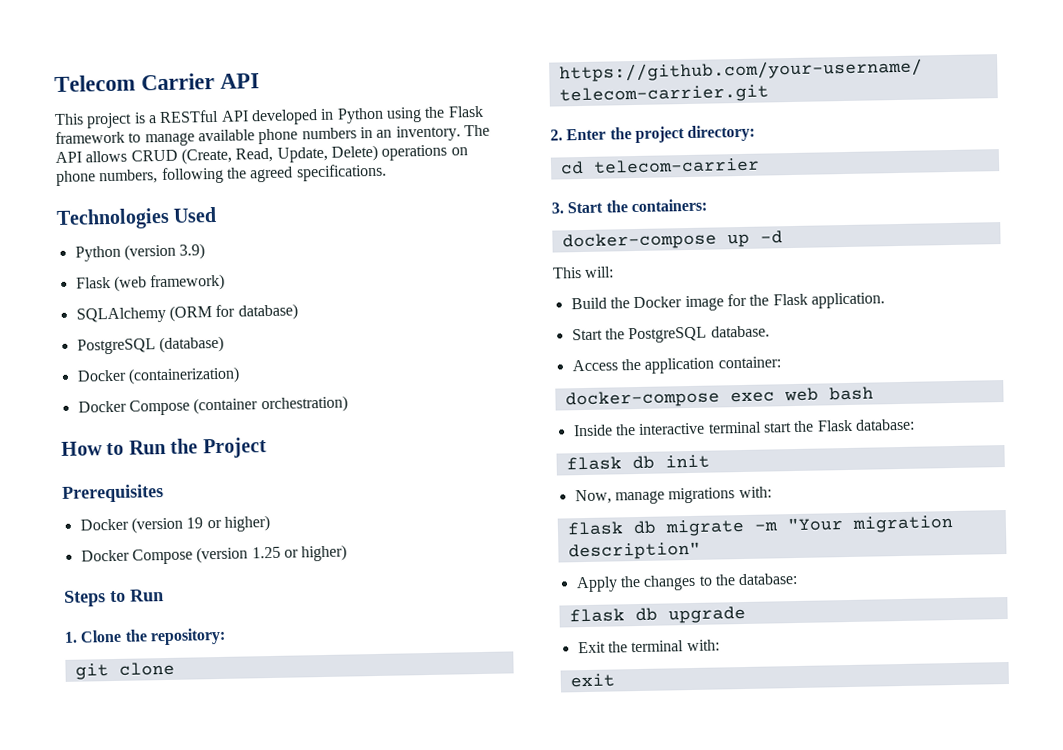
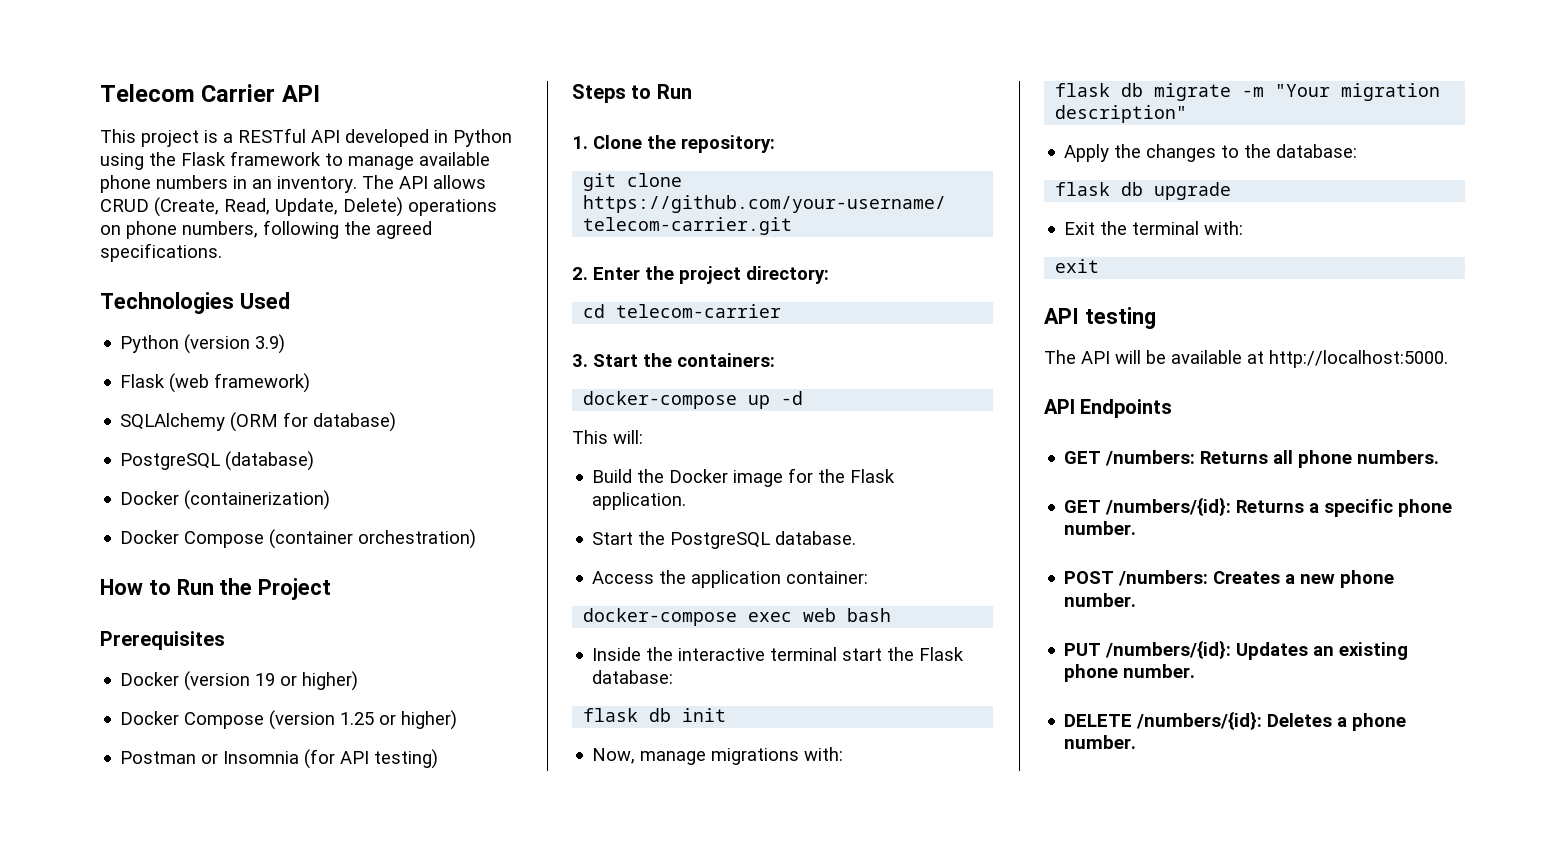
+ Postman or Insomnia (for API testing)
+ API testing
+ The API will be available at http://localhost:5000.
+ API Endpoints
+ GET /numbers: Returns all phone numbers.
+ GET /numbers/{id}: Returns a specific phone number.
+ POST /numbers: Creates a new phone number.
+ PUT /numbers/{id}: Updates an existing phone number.
+ DELETE /numbers/{id}: Deletes a phone number.

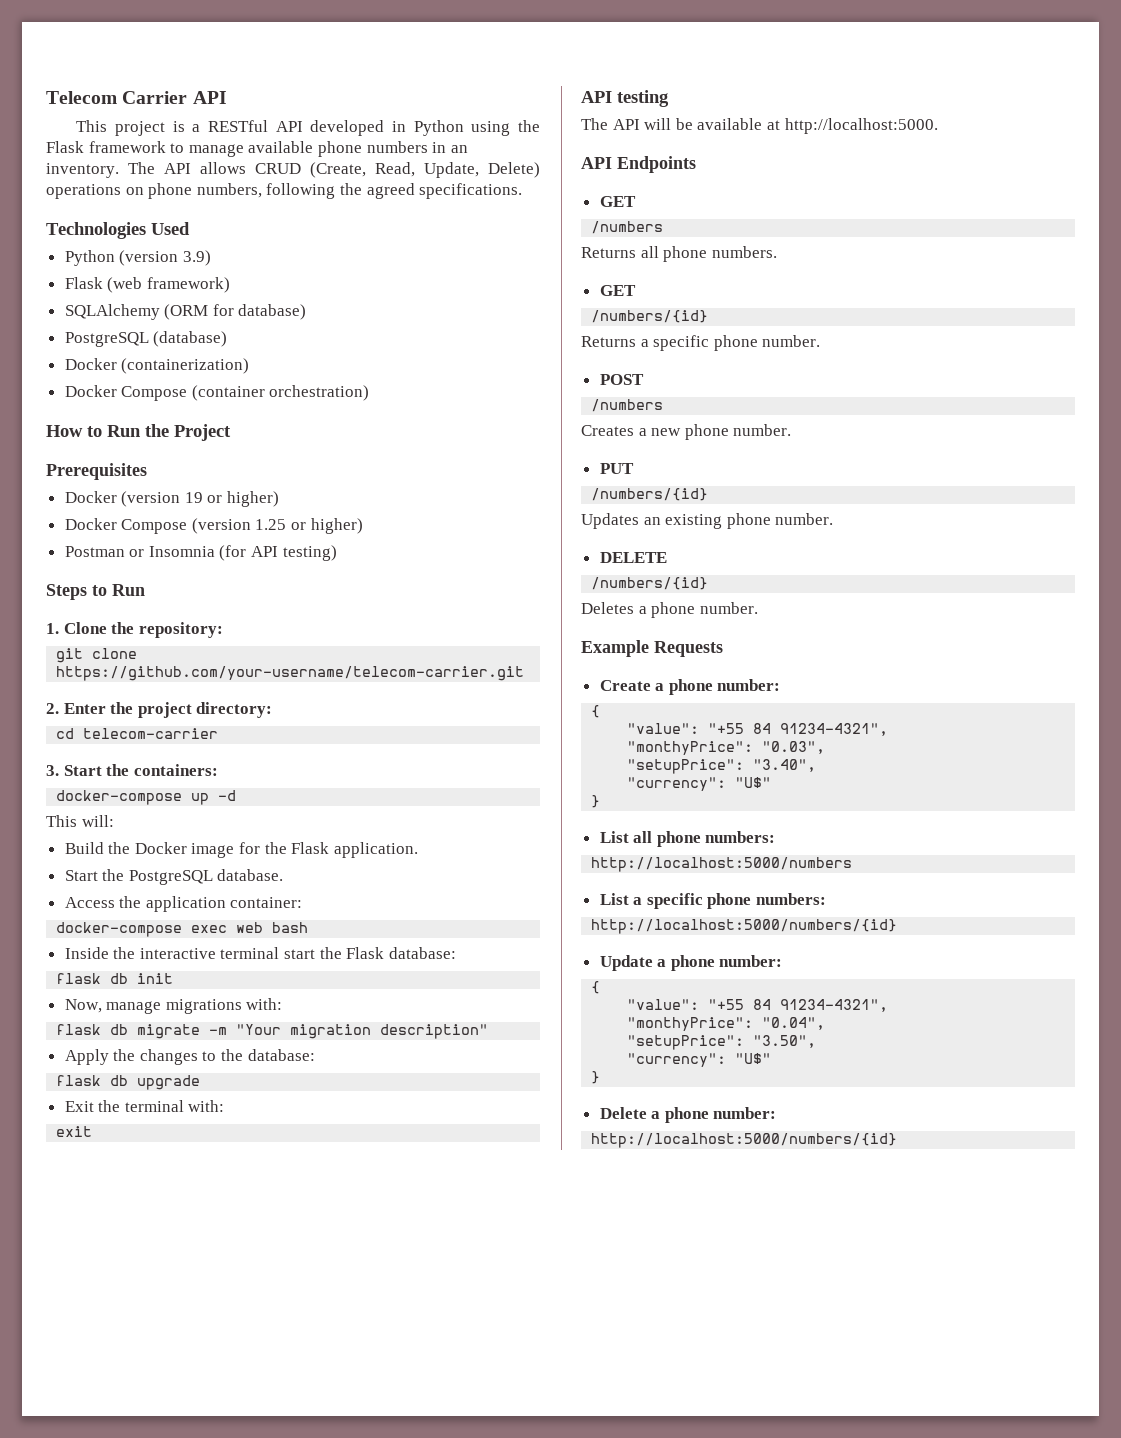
  API Endpoints
- GET /numbers: Returns all phone numbers.
- GET /numbers/{id}: Returns a specific phone number.
+ GET
+ /numbers
+ Returns all phone numbers.
+ GET
+ /numbers/{id}
+ Returns a specific phone number.
- POST /numbers: Creates a new phone number.
+ POST
+ /numbers
+ Creates a new phone number.
- PUT /numbers/{id}: Updates an existing phone number.
+ PUT
+ /numbers/{id}
+ Updates an existing phone number.
- DELETE /numbers/{id}: Deletes a phone number.
+ DELETE
+ /numbers/{id}
+ Deletes a phone number.
+ Example Requests
+ Create a phone number:
+ {
+ "value": "+55 84 91234-4321",
+ "monthyPrice": "0.03",
+ "setupPrice": "3.40",
+ "currency": "U$"
+ }
+ List all phone numbers:
+ http://localhost:5000/numbers
+ List a specific phone numbers:
+ http://localhost:5000/numbers/{id}
+ Update a phone number:
+ {
+ "value": "+55 84 91234-4321",
+ "monthyPrice": "0.04",
+ "setupPrice": "3.50",
+ "currency": "U$"
+ }
+ Delete a phone number:
+ http://localhost:5000/numbers/{id}

